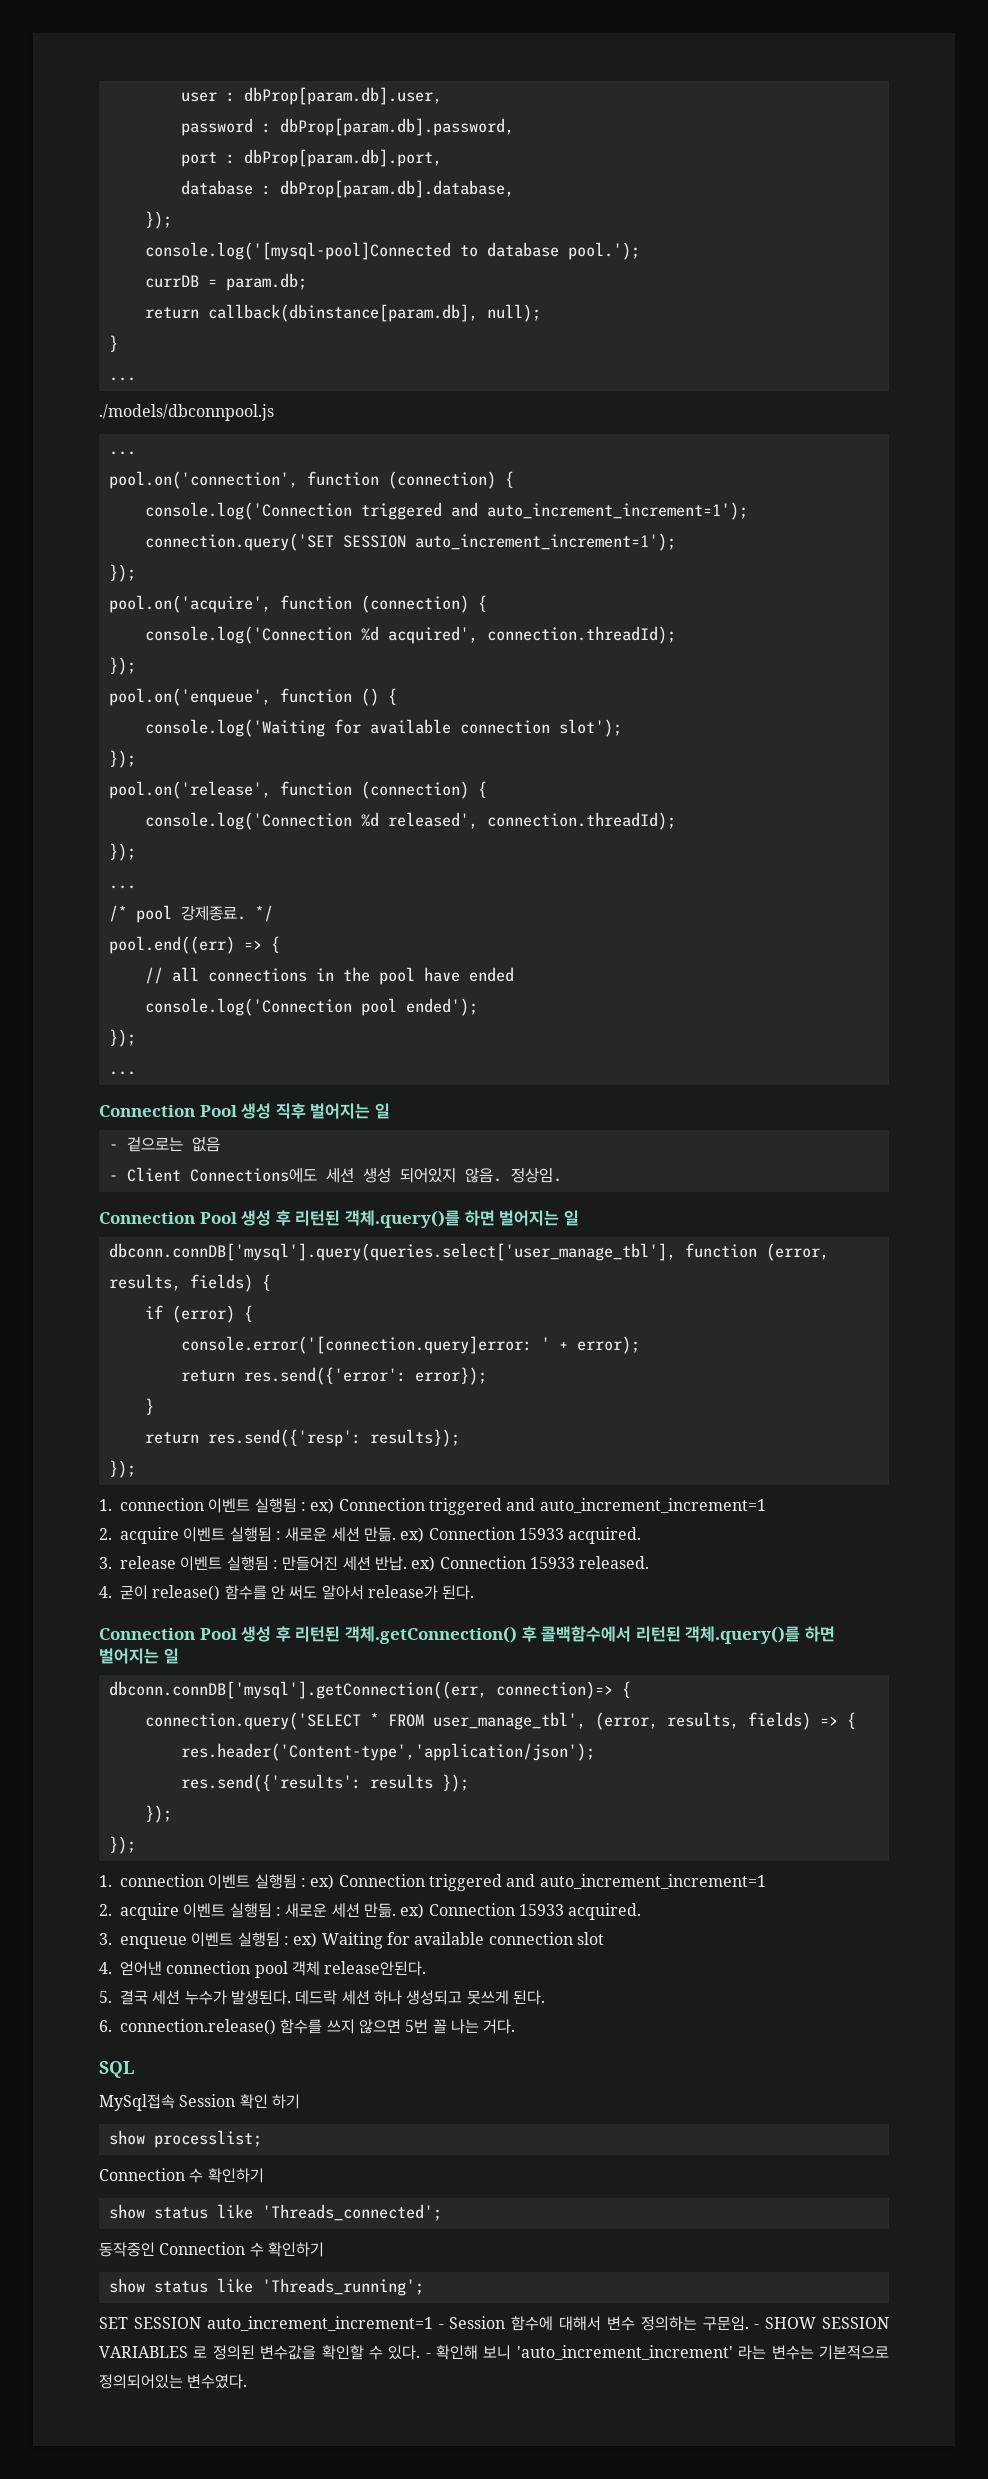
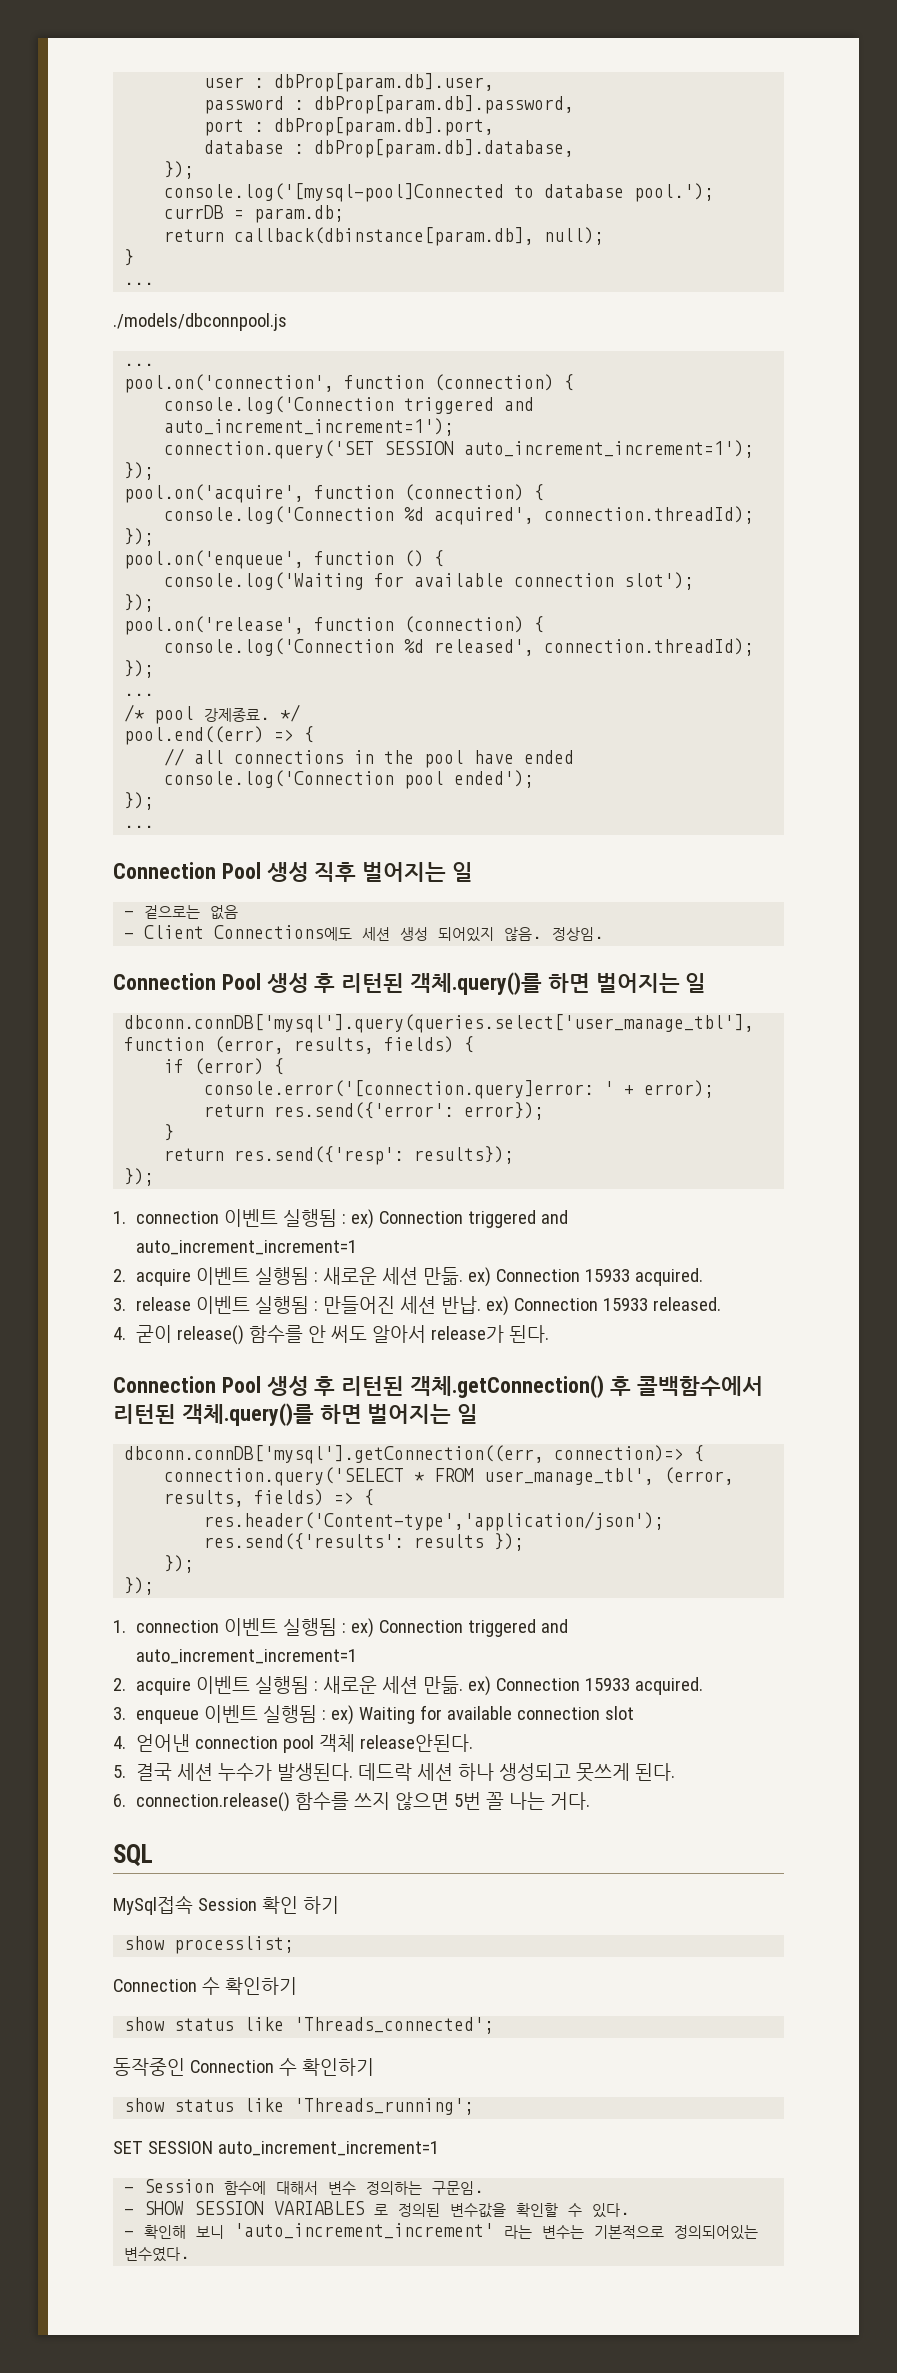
- SET SESSION auto_increment_increment=1 - Session 함수에 대해서 변수 정의하는 구문임. - SHOW SESSION VARIABLES 로 정의된 변수값을 확인할 수 있다. - 확인해 보니 'auto_increment_increment' 라는 변수는 기본적으로 정의되어있는 변수였다.
+ SET SESSION auto_increment_increment=1
+ - Session 함수에 대해서 변수 정의하는 구문임.
+ - SHOW SESSION VARIABLES 로 정의된 변수값을 확인할 수 있다.
+ - 확인해 보니 'auto_increment_increment' 라는 변수는 기본적으로 정의되어있는 변수였다.

